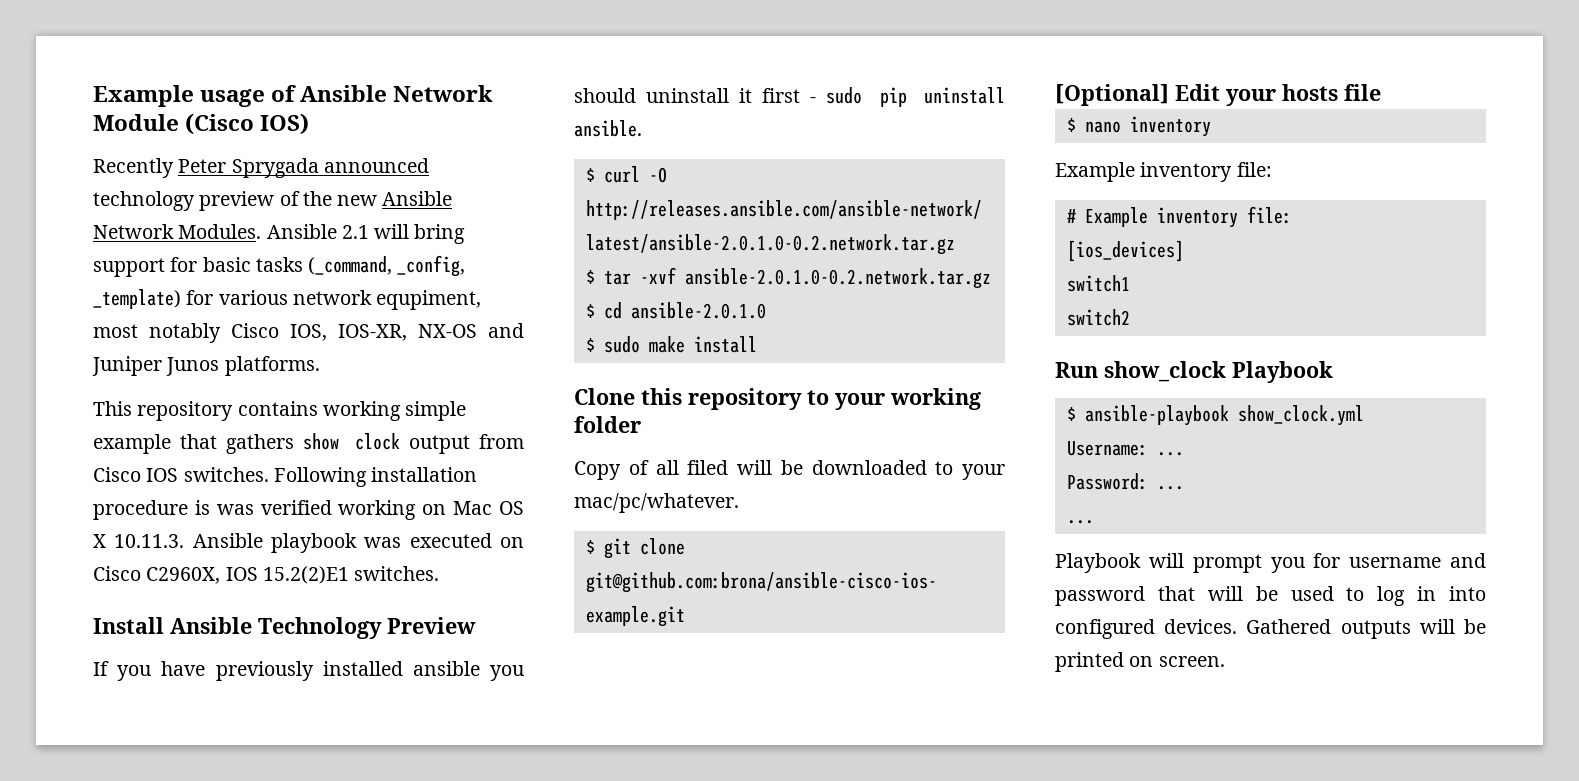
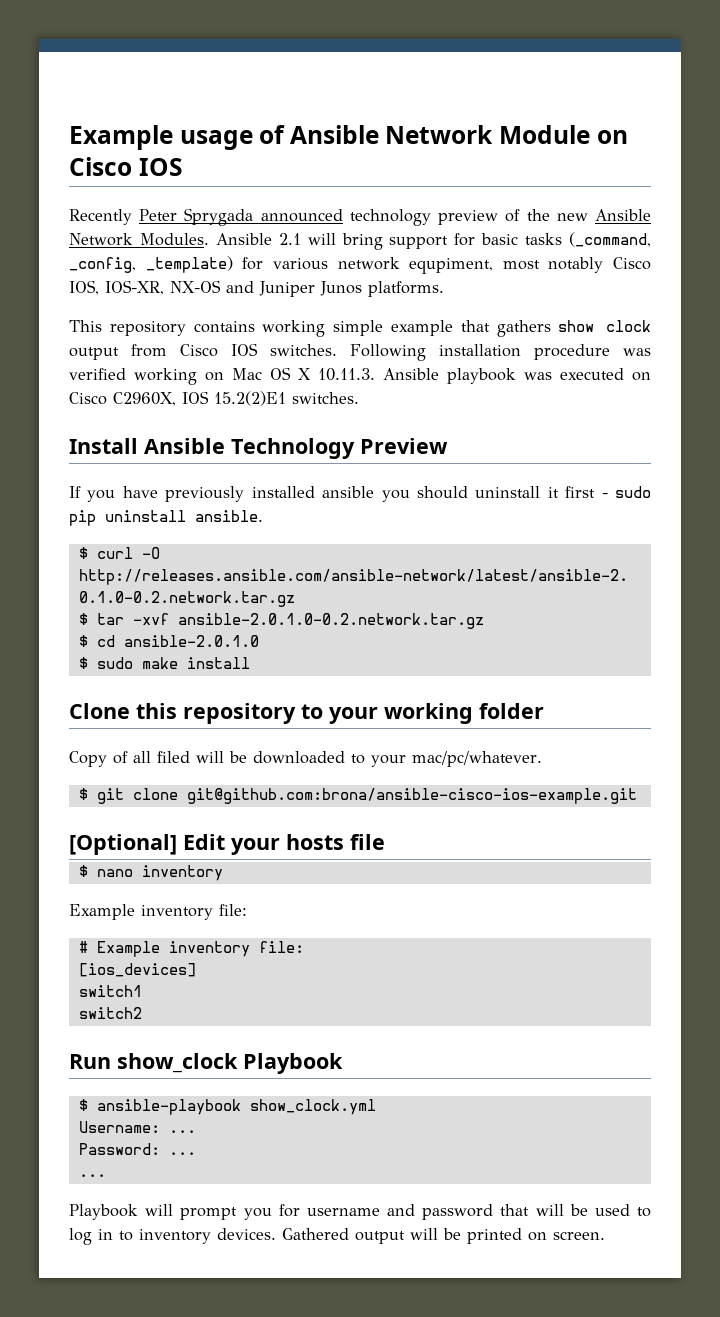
- Example usage of Ansible Network Module (Cisco IOS)
+ Example usage of Ansible Network Module on Cisco IOS
- Following installation procedure is was verified working on Mac OS X 10.11.3. Ansible playbook was executed on Cisco C2960X, IOS 15.2(2)E1 switches.
+ Following installation procedure was verified working on Mac OS X 10.11.3. Ansible playbook was executed on Cisco C2960X, IOS 15.2(2)E1 switches.
- Playbook will prompt you for username and password that will be used to log in into configured devices.
+ Playbook will prompt you for username and password that will be used to log in to inventory devices.
- Gathered outputs will be printed on screen.
+ Gathered output will be printed on screen.

